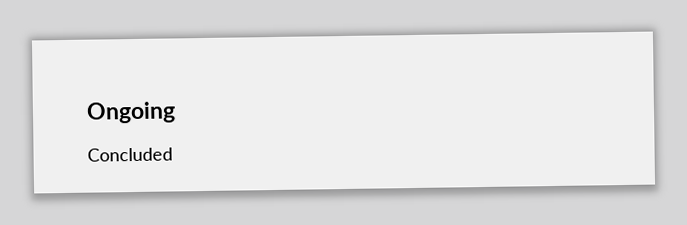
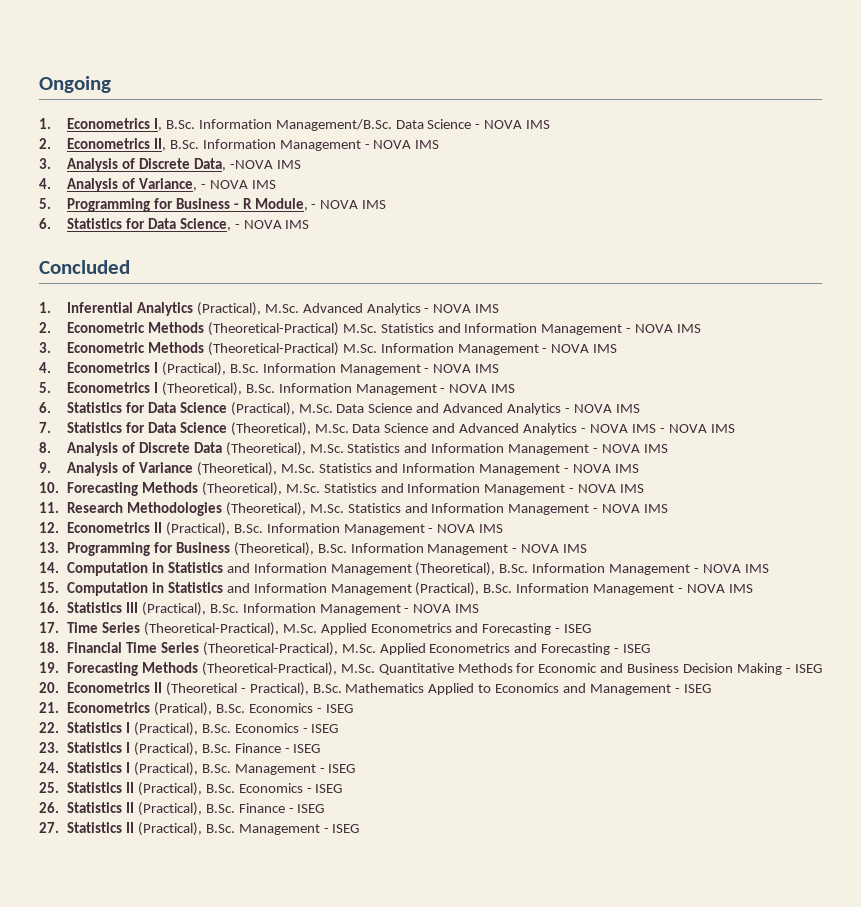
+ 1. Econometrics I, B.Sc. Information Management/B.Sc. Data Science - NOVA IMS
+ 2. Econometrics II, B.Sc. Information Management - NOVA IMS
+ 3. Analysis of Discrete Data, -NOVA IMS
+ 4. Analysis of Variance, - NOVA IMS
+ 5. Programming for Business - R Module, - NOVA IMS
+ 6. Statistics for Data Science, - NOVA IMS
  Concluded
+ 1. Inferential Analytics (Practical), M.Sc. Advanced Analytics - NOVA IMS
+ 2. Econometric Methods (Theoretical-Practical) M.Sc. Statistics and Information Management - NOVA IMS
+ 3. Econometric Methods (Theoretical-Practical) M.Sc. Information Management - NOVA IMS
+ 4. Econometrics I (Practical), B.Sc. Information Management - NOVA IMS
+ 5. Econometrics I (Theoretical), B.Sc. Information Management - NOVA IMS
+ 6. Statistics for Data Science (Practical), M.Sc. Data Science and Advanced Analytics - NOVA IMS
+ 7. Statistics for Data Science (Theoretical), M.Sc. Data Science and Advanced Analytics - NOVA IMS - NOVA IMS
+ 8. Analysis of Discrete Data (Theoretical), M.Sc. Statistics and Information Management - NOVA IMS
+ 9. Analysis of Variance (Theoretical), M.Sc. Statistics and Information Management - NOVA IMS
+ 10. Forecasting Methods (Theoretical), M.Sc. Statistics and Information Management - NOVA IMS
+ 11. Research Methodologies (Theoretical), M.Sc. Statistics and Information Management - NOVA IMS
+ 12. Econometrics II (Practical), B.Sc. Information Management - NOVA IMS
+ 13. Programming for Business (Theoretical), B.Sc. Information Management - NOVA IMS
+ 14. Computation in Statistics and Information Management (Theoretical), B.Sc. Information Management - NOVA IMS
+ 15. Computation in Statistics and Information Management (Practical), B.Sc. Information Management - NOVA IMS
+ 16. Statistics III (Practical), B.Sc. Information Management - NOVA IMS
+ 17. Time Series (Theoretical-Practical), M.Sc. Applied Econometrics and Forecasting - ISEG
+ 18. Financial Time Series (Theoretical-Practical), M.Sc. Applied Econometrics and Forecasting - ISEG
+ 19. Forecasting Methods (Theoretical-Practical), M.Sc. Quantitative Methods for Economic and Business Decision Making - ISEG
+ 20. Econometrics II (Theoretical - Practical), B.Sc. Mathematics Applied to Economics and Management - ISEG
+ 21. Econometrics (Pratical), B.Sc. Economics - ISEG
+ 22. Statistics I (Practical), B.Sc. Economics - ISEG
+ 23. Statistics I (Practical), B.Sc. Finance - ISEG
+ 24. Statistics I (Practical), B.Sc. Management - ISEG
+ 25. Statistics II (Practical), B.Sc. Economics - ISEG
+ 26. Statistics II (Practical), B.Sc. Finance - ISEG
+ 27. Statistics II (Practical), B.Sc. Management - ISEG

